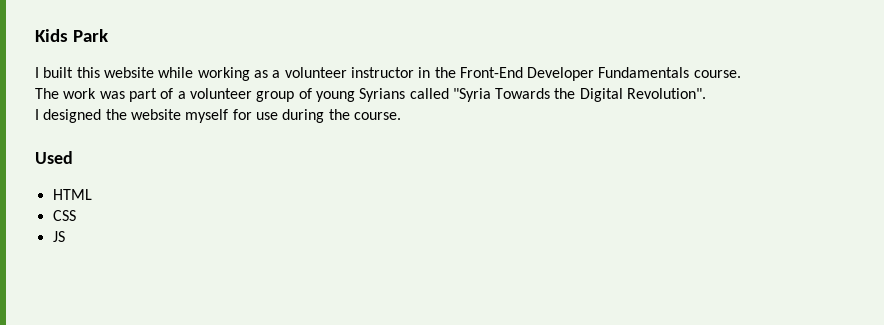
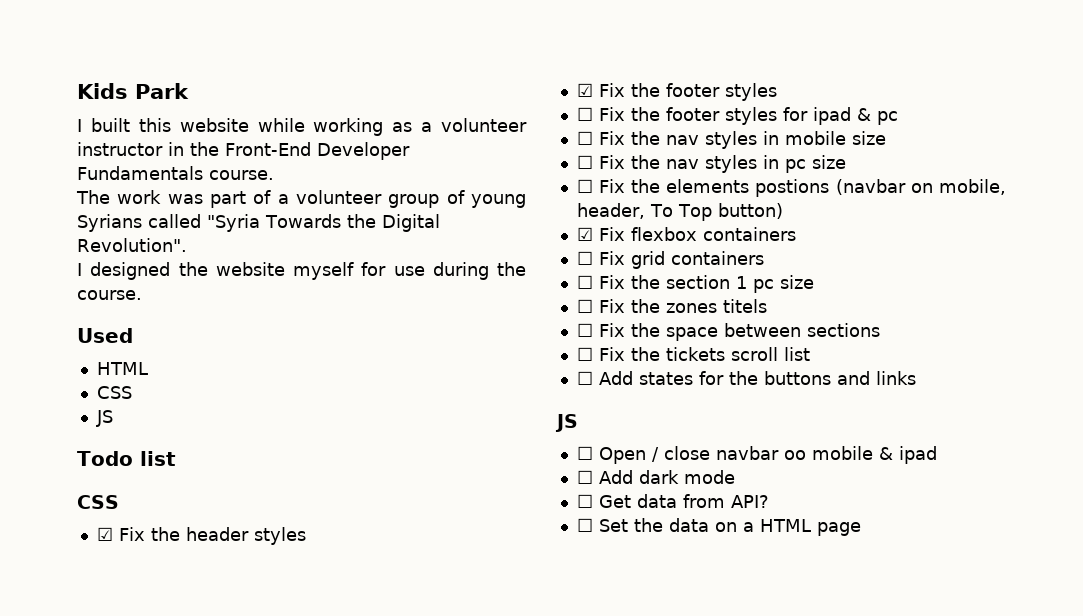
+ Todo list
+ CSS
+ ☑ Fix the header styles
+ ☑ Fix the footer styles
+ ☐ Fix the footer styles for ipad & pc
+ ☐ Fix the nav styles in mobile size
+ ☐ Fix the nav styles in pc size
+ ☐ Fix the elements postions (navbar on mobile, header, To Top button)
+ ☑ Fix flexbox containers
+ ☐ Fix grid containers
+ ☐ Fix the section 1 pc size
+ ☐ Fix the zones titels
+ ☐ Fix the space between sections
+ ☐ Fix the tickets scroll list
+ ☐ Add states for the buttons and links
+ JS
+ ☐ Open / close navbar oo mobile & ipad
+ ☐ Add dark mode
+ ☐ Get data from API?
+ ☐ Set the data on a HTML page

